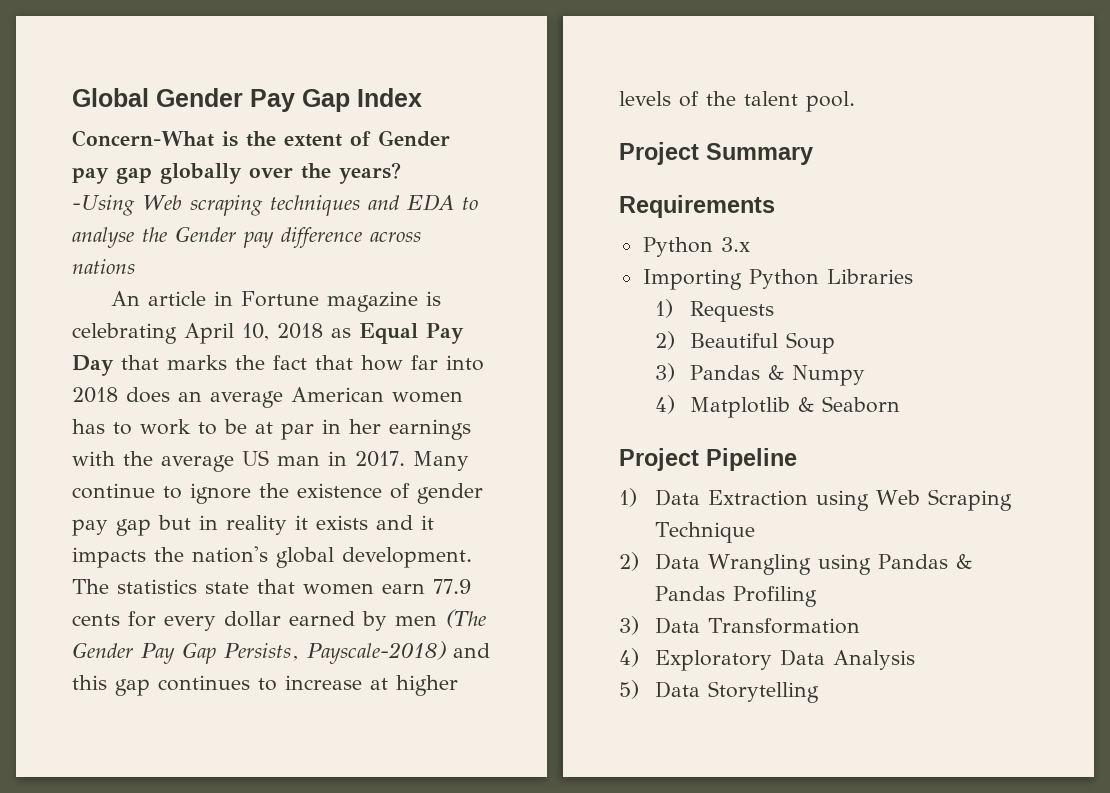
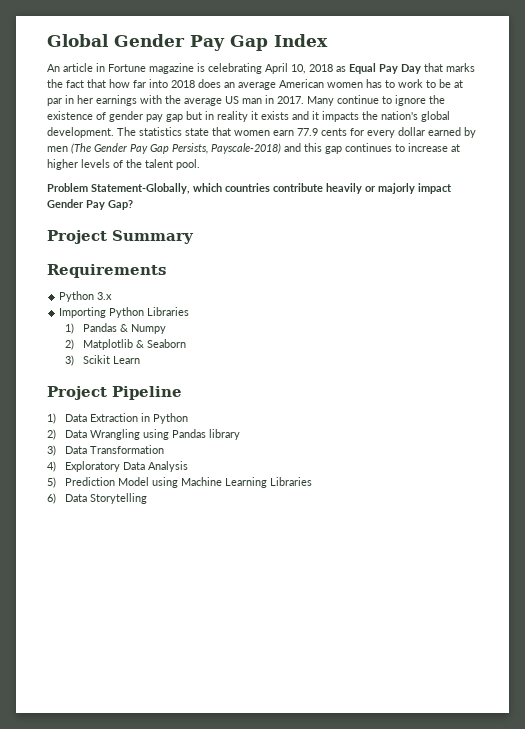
- Concern-What is the extent of Gender pay gap globally over the years?
- -Using Web scraping techniques and EDA to analyse the Gender pay difference across nations
+ Problem Statement-Globally, which countries contribute heavily or majorly impact Gender Pay Gap?
- 1) Requests
- 2) Beautiful Soup
- 3) Pandas & Numpy
+ 1) Pandas & Numpy
- 4) Matplotlib & Seaborn
+ 2) Matplotlib & Seaborn
+ 3) Scikit Learn
- 1) Data Extraction using Web Scraping Technique
+ 1) Data Extraction in Python
- 2) Data Wrangling using Pandas & Pandas Profiling
+ 2) Data Wrangling using Pandas library
- 5) Data Storytelling
+ 5) Prediction Model using Machine Learning Libraries
+ 6) Data Storytelling

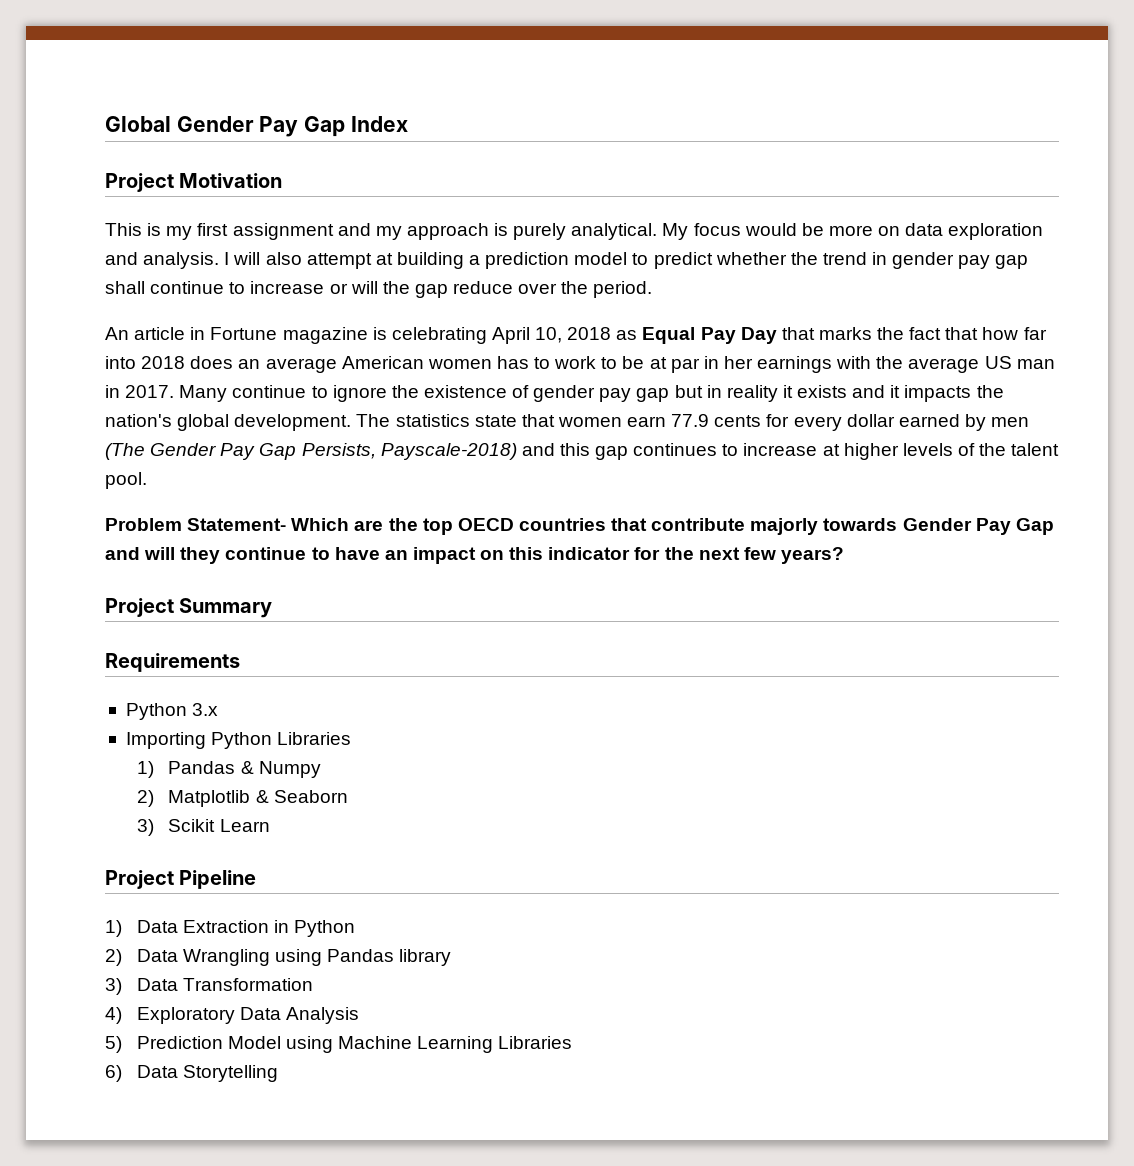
+ Project Motivation
+ This is my first assignment and my approach is purely analytical. My focus would be more on data exploration and analysis. I will also attempt at building a prediction model to predict whether the trend in gender pay gap shall continue to increase or will the gap reduce over the period.
- Problem Statement-Globally, which countries contribute heavily or majorly impact Gender Pay Gap?
+ Problem Statement- Which are the top OECD countries that contribute majorly towards Gender Pay Gap and will they continue to have an impact on this indicator for the next few years?

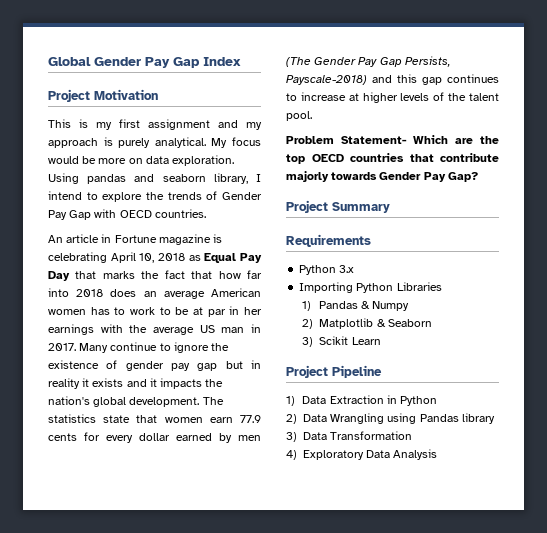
- My focus would be more on data exploration and analysis. I will also attempt at building a prediction model to predict whether the trend in gender pay gap shall continue to increase or will the gap reduce over the period.
+ My focus would be more on data exploration. Using pandas and seaborn library, I intend to explore the trends of Gender Pay Gap with OECD countries.
- Problem Statement- Which are the top OECD countries that contribute majorly towards Gender Pay Gap and will they continue to have an impact on this indicator for the next few years?
+ Problem Statement- Which are the top OECD countries that contribute majorly towards Gender Pay Gap?
- 5) Prediction Model using Machine Learning Libraries
- 6) Data Storytelling

